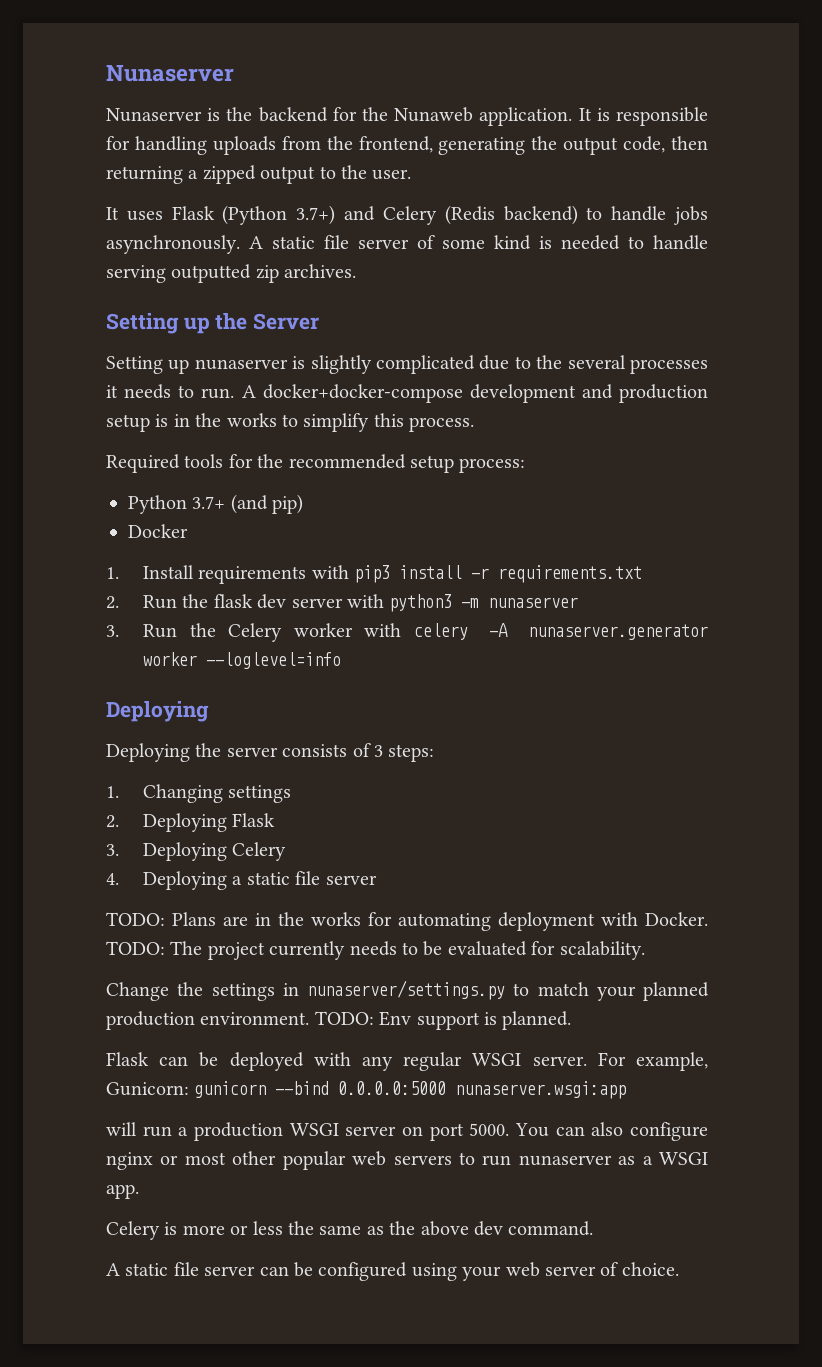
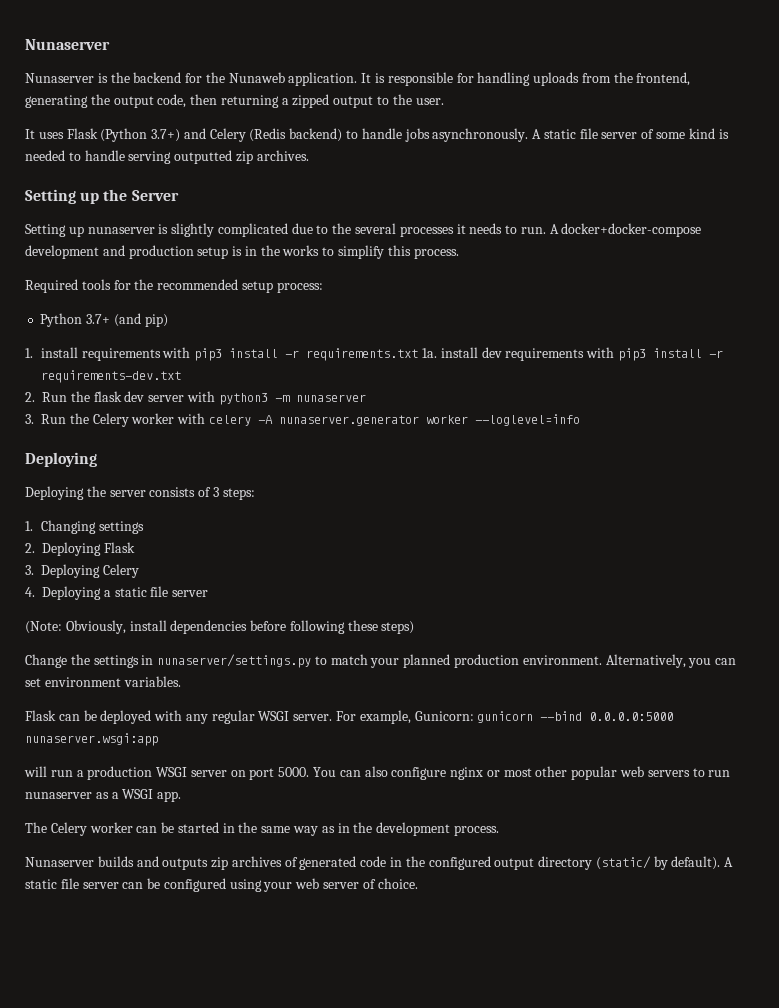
- Docker
- 1. Install requirements with pip3 install -r requirements.txt
+ 1. install requirements with pip3 install -r requirements.txt 1a. install dev requirements with pip3 install -r requirements-dev.txt
- TODO: Plans are in the works for automating deployment with Docker. TODO: The project currently needs to be evaluated for scalability.
+ (Note: Obviously, install dependencies before following these steps)
- TODO: Env support is planned.
+ Alternatively, you can set environment variables.
- Celery is more or less the same as the above dev command.
- A static file server can be configured using your web server of choice.
+ The Celery worker can be started in the same way as in the development process.
+ Nunaserver builds and outputs zip archives of generated code in the configured output directory (static/ by default). A static file server can be configured using your web server of choice.

